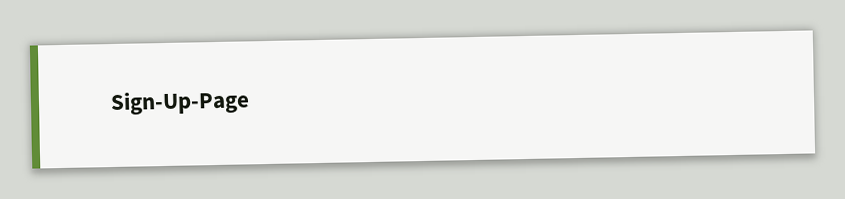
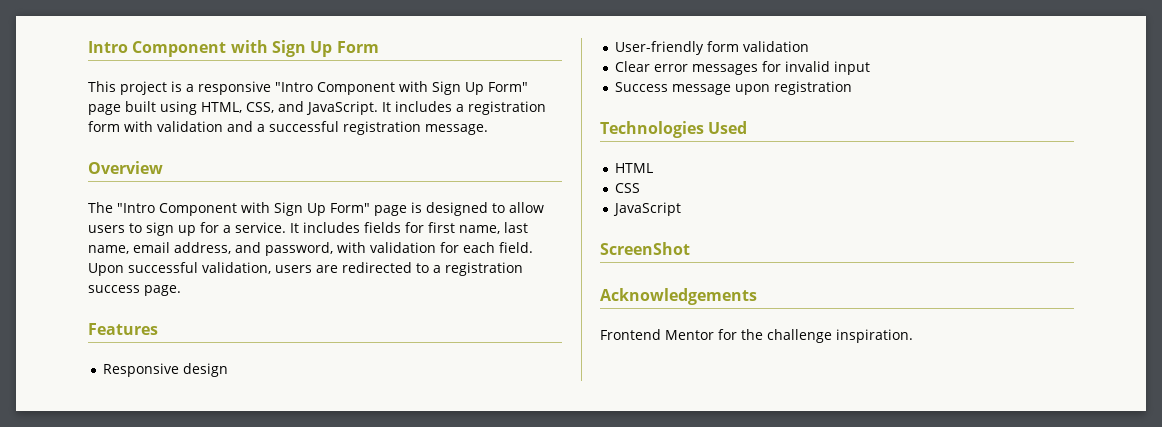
- Sign-Up-Page
+ Intro Component with Sign Up Form
+ This project is a responsive "Intro Component with Sign Up Form" page built using HTML, CSS, and JavaScript. It includes a registration form with validation and a successful registration message.
+ Overview
+ The "Intro Component with Sign Up Form" page is designed to allow users to sign up for a service. It includes fields for first name, last name, email address, and password, with validation for each field. Upon successful validation, users are redirected to a registration success page.
+ Features
+ Responsive design
+ User-friendly form validation
+ Clear error messages for invalid input
+ Success message upon registration
+ Technologies Used
+ HTML
+ CSS
+ JavaScript
+ ScreenShot
+ Acknowledgements
+ Frontend Mentor for the challenge inspiration.

